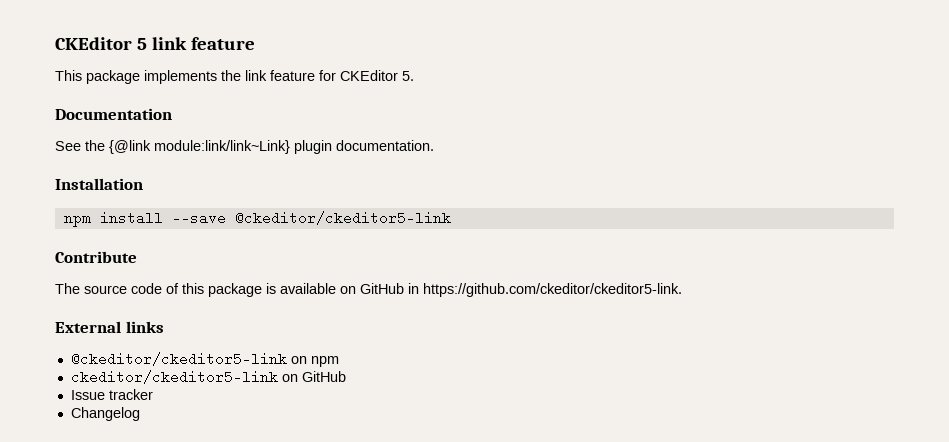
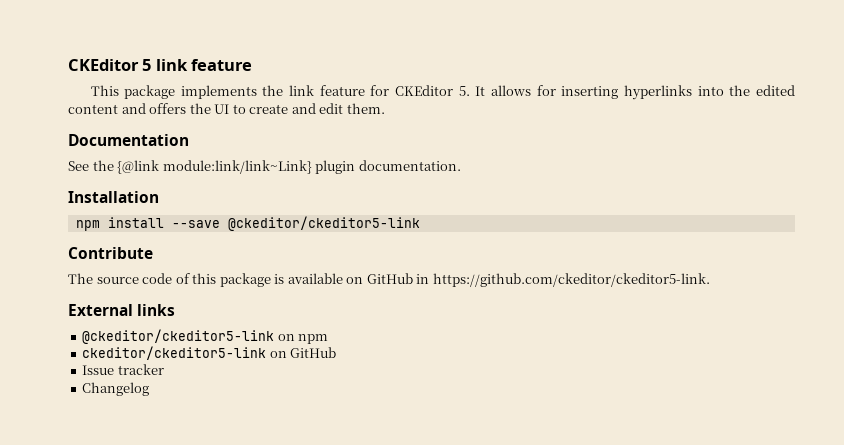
- This package implements the link feature for CKEditor 5.
+ This package implements the link feature for CKEditor 5. It allows for inserting hyperlinks into the edited content and offers the UI to create and edit them.

